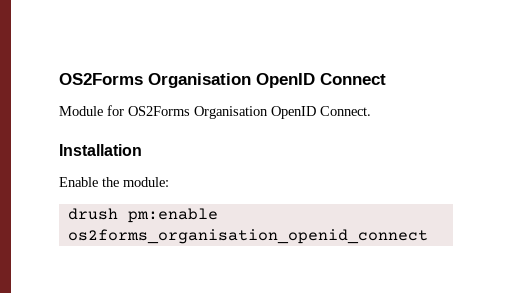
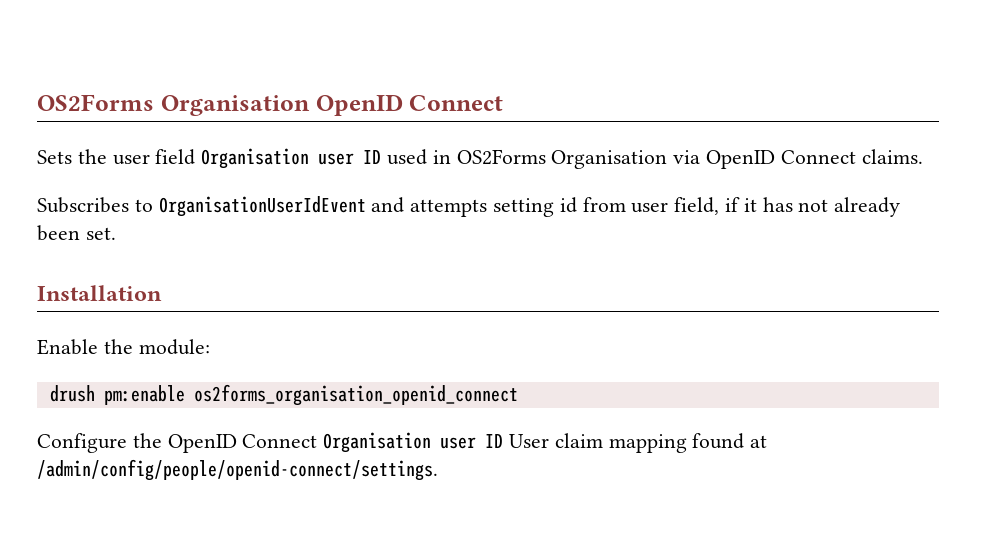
- Module for OS2Forms Organisation OpenID Connect.
+ Sets the user field Organisation user ID used in OS2Forms Organisation via OpenID Connect claims.
+ Subscribes to OrganisationUserIdEvent and attempts setting id from user field, if it has not already been set.
+ Configure the OpenID Connect Organisation user ID User claim mapping found at /admin/config/people/openid-connect/settings.

